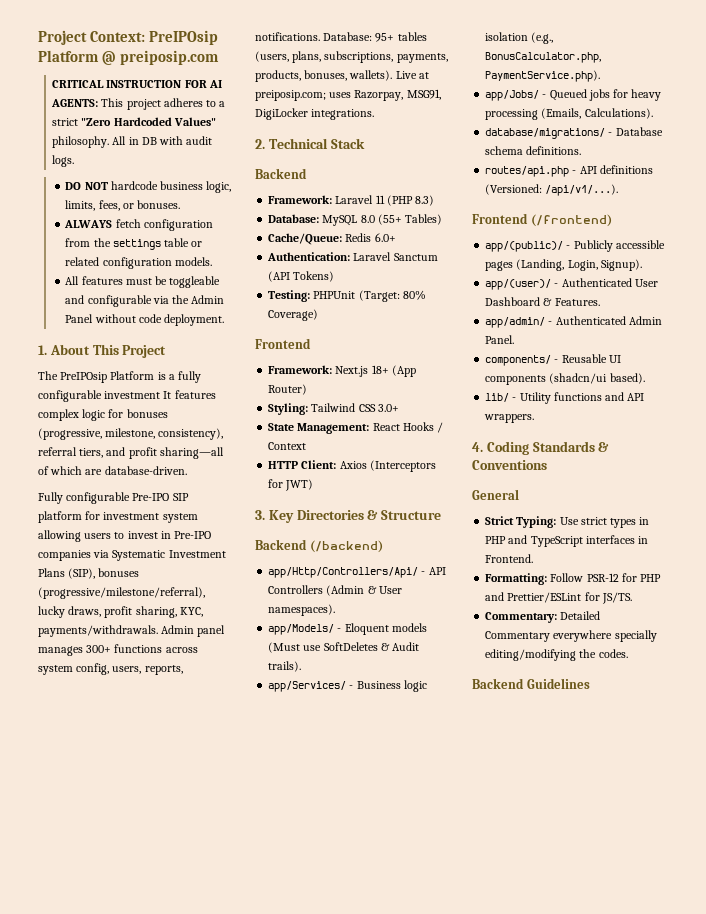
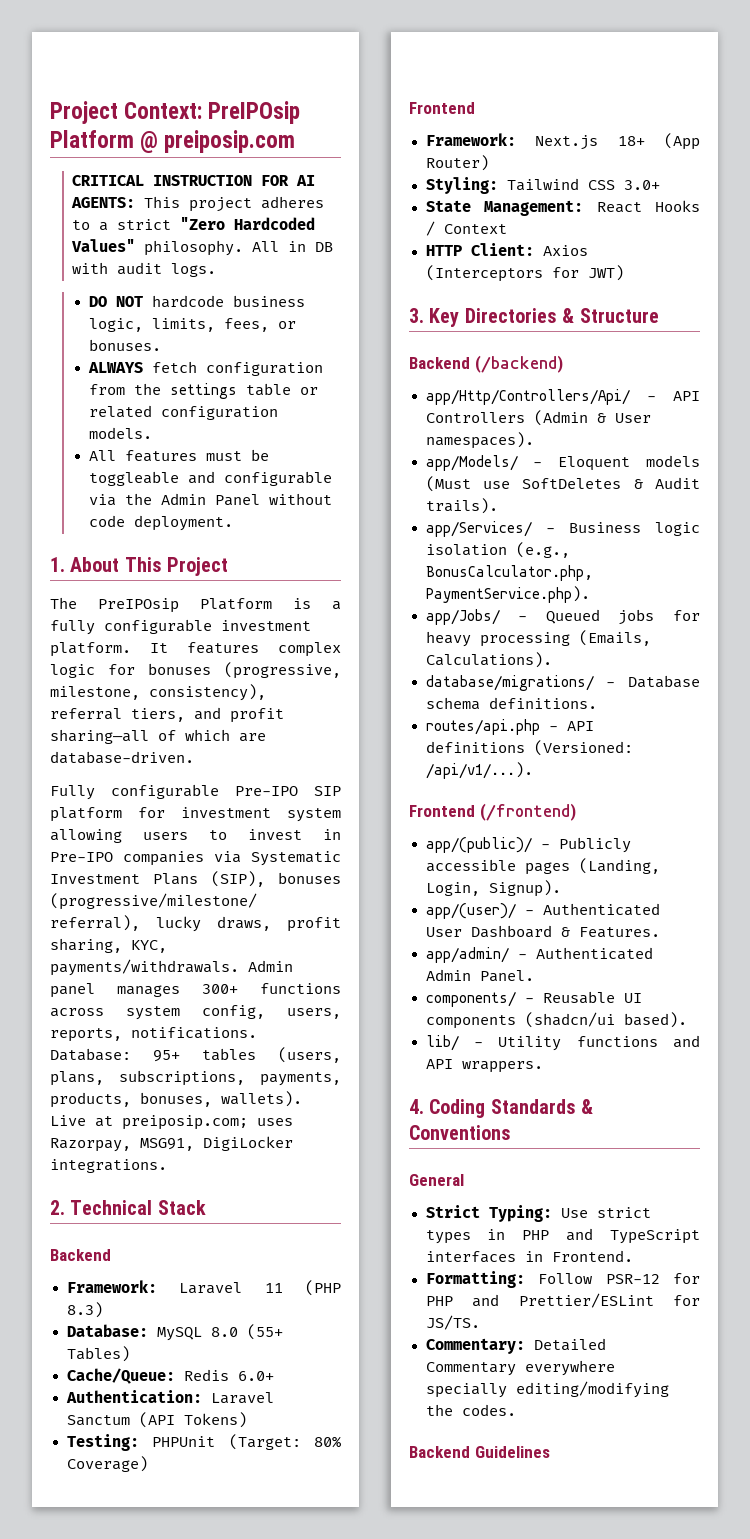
- The PreIPOsip Platform is a fully configurable investment It features complex logic for bonuses (progressive, milestone, consistency), referral tiers, and profit sharing—all of which are database-driven.
+ The PreIPOsip Platform is a fully configurable investment platform. It features complex logic for bonuses (progressive, milestone, consistency), referral tiers, and profit sharing—all of which are database-driven.

